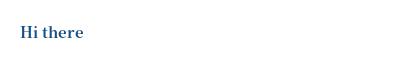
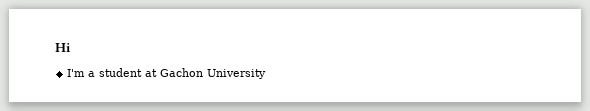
- Hi there
+ Hi
+ I'm a student at Gachon University

